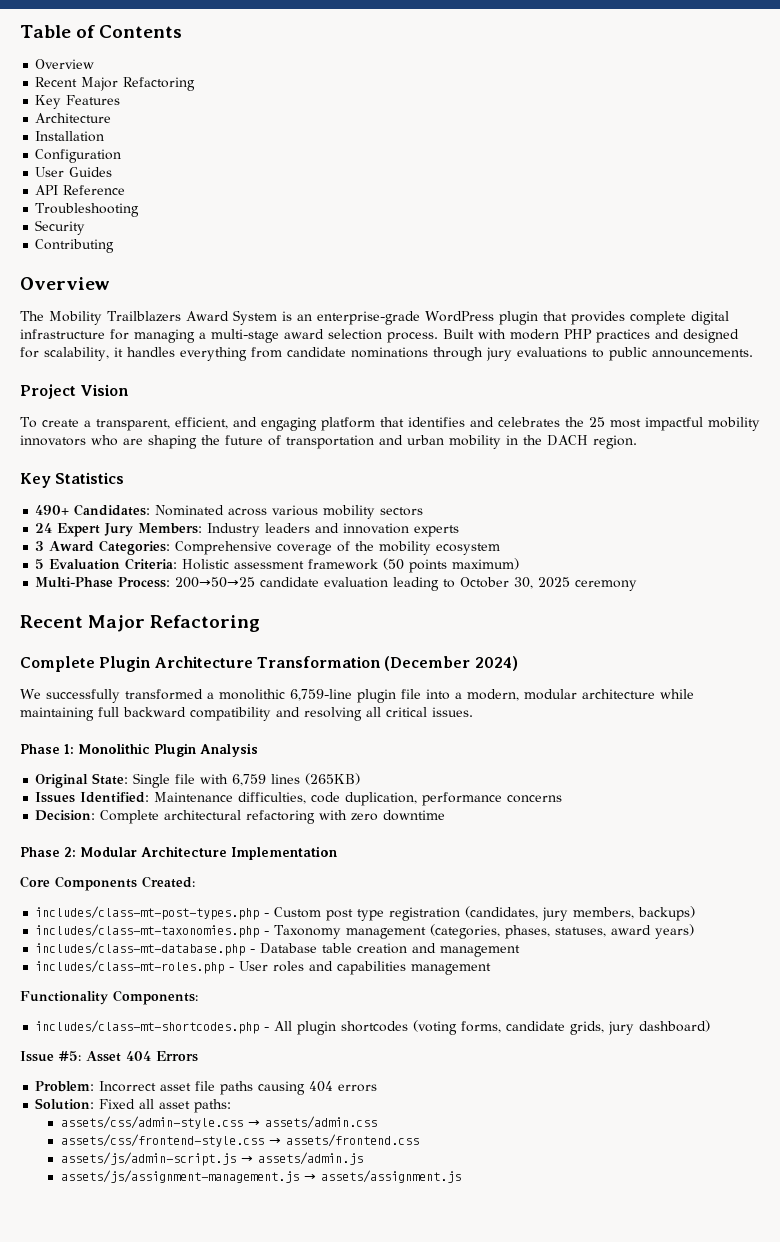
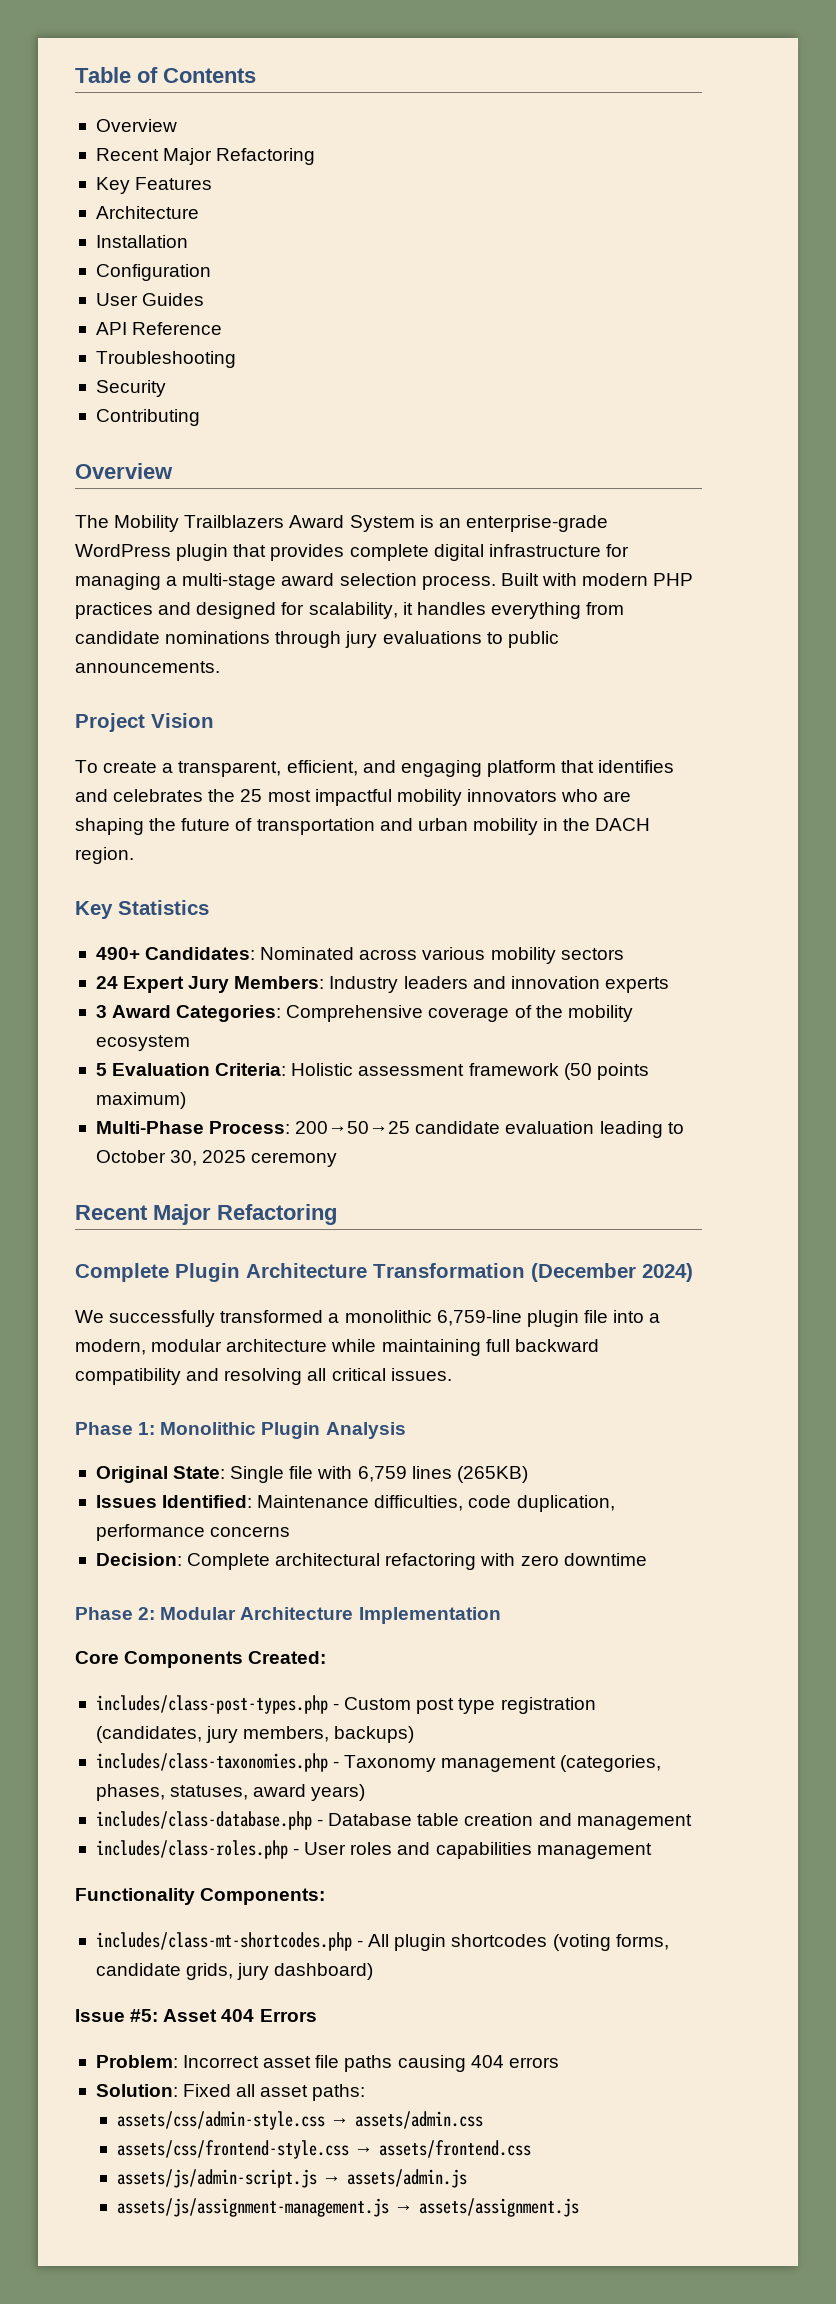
- includes/class-mt-post-types.php - Custom post type registration (candidates, jury members, backups)
+ includes/class-post-types.php - Custom post type registration (candidates, jury members, backups)
- includes/class-mt-taxonomies.php - Taxonomy management (categories, phases, statuses, award years)
+ includes/class-taxonomies.php - Taxonomy management (categories, phases, statuses, award years)
- includes/class-mt-database.php - Database table creation and management
+ includes/class-database.php - Database table creation and management
- includes/class-mt-roles.php - User roles and capabilities management
+ includes/class-roles.php - User roles and capabilities management

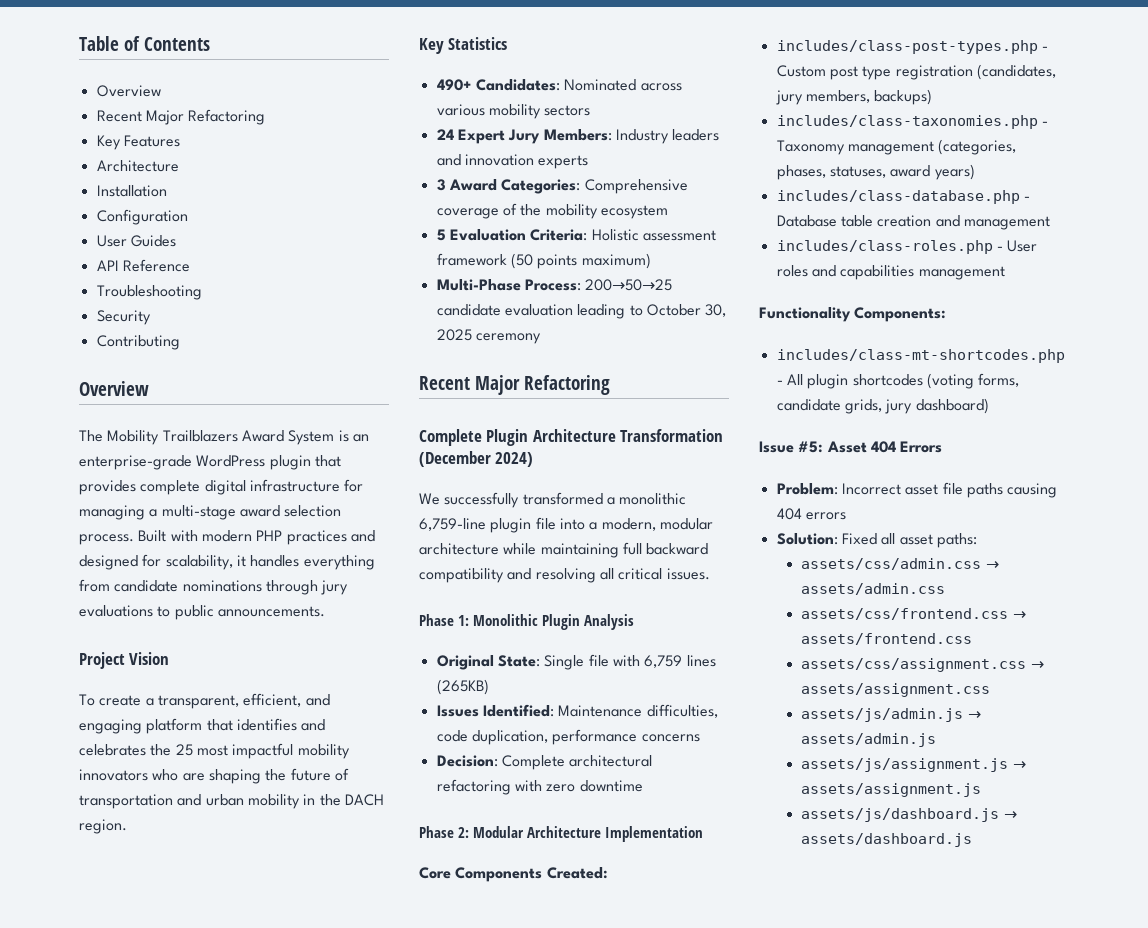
- assets/css/admin-style.css → assets/admin.css
+ assets/css/admin.css → assets/admin.css
- assets/css/frontend-style.css → assets/frontend.css
+ assets/css/frontend.css → assets/frontend.css
- assets/js/admin-script.js → assets/admin.js
+ assets/css/assignment.css → assets/assignment.css
+ assets/js/admin.js → assets/admin.js
- assets/js/assignment-management.js → assets/assignment.js
+ assets/js/assignment.js → assets/assignment.js
+ assets/js/dashboard.js → assets/dashboard.js

